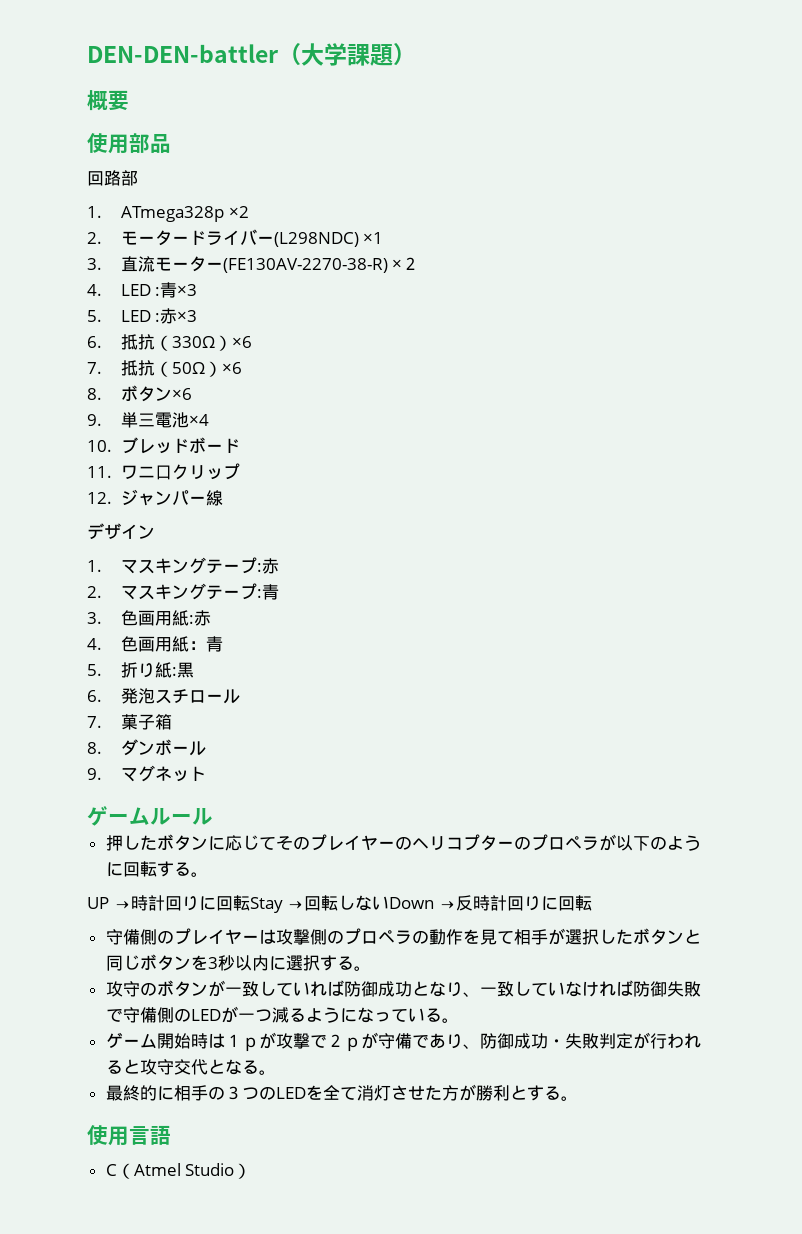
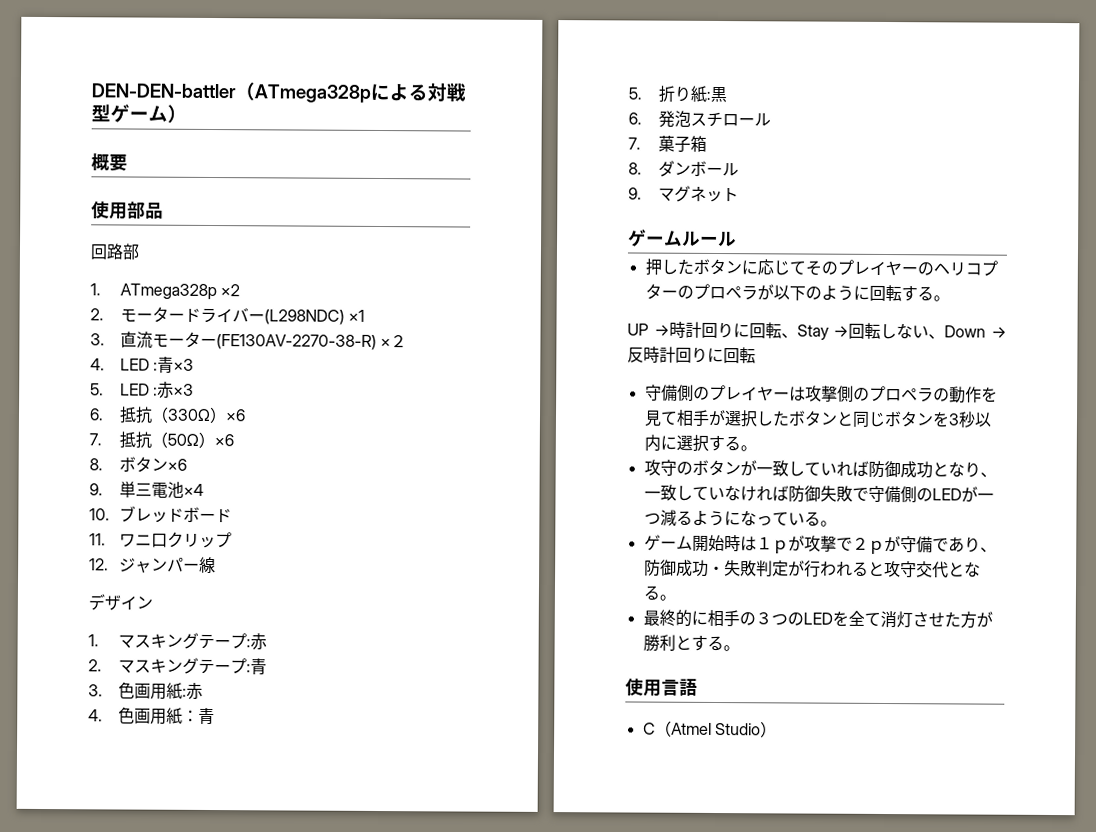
- DEN-DEN-battler（大学課題）
+ DEN-DEN-battler（ATmega328pによる対戦型ゲーム）
- UP →時計回りに回転Stay →回転しないDown →反時計回りに回転
+ UP →時計回りに回転、Stay →回転しない、Down →反時計回りに回転

